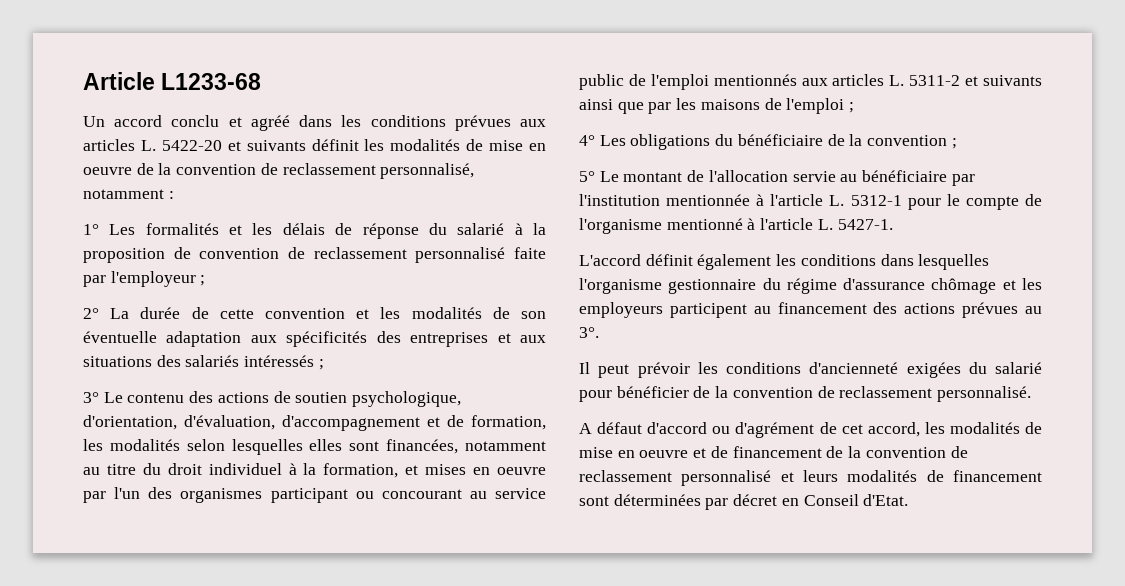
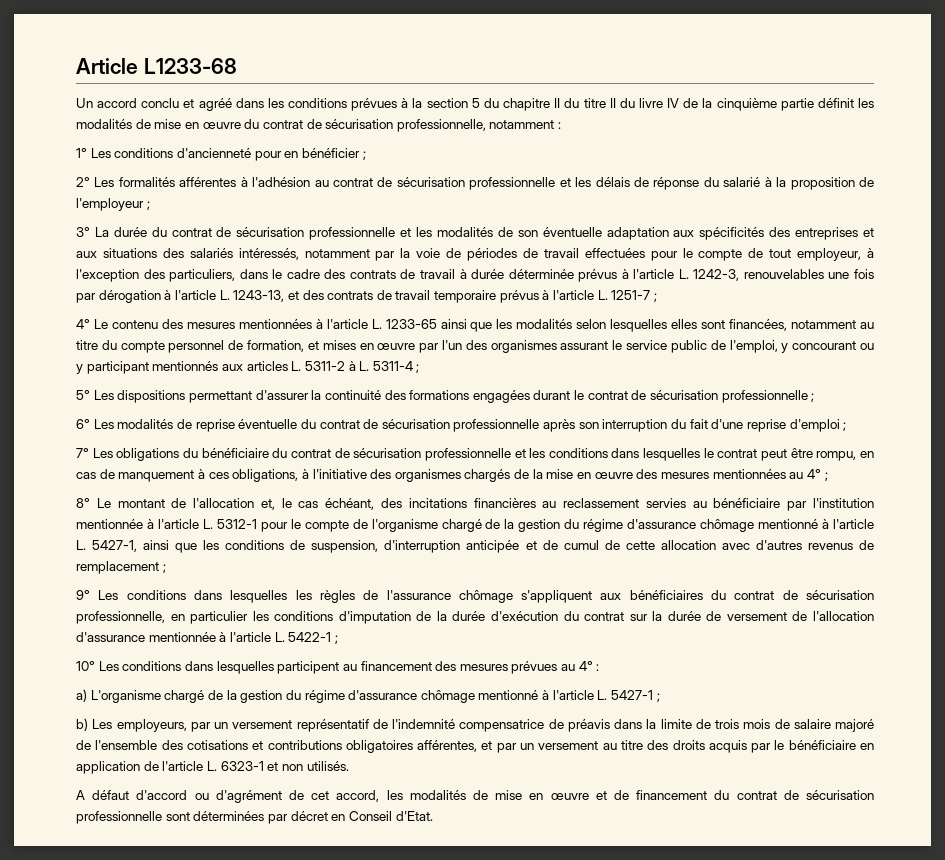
- Un accord conclu et agréé dans les conditions prévues aux articles L. 5422-20 et suivants définit les modalités de mise en oeuvre de la convention de reclassement personnalisé, notamment :
- 1° Les formalités et les délais de réponse du salarié à la proposition de convention de reclassement personnalisé faite par l'employeur ;
+ Un accord conclu et agréé dans les conditions prévues à la section 5 du chapitre II du titre II du livre IV de la cinquième partie définit les modalités de mise en œuvre du contrat de sécurisation professionnelle, notamment :
+ 1° Les conditions d'ancienneté pour en bénéficier ;
+ 2° Les formalités afférentes à l'adhésion au contrat de sécurisation professionnelle et les délais de réponse du salarié à la proposition de l'employeur ;
- 2° La durée de cette convention et les modalités de son éventuelle adaptation aux spécificités des entreprises et aux situations des salariés intéressés ;
- 3° Le contenu des actions de soutien psychologique, d'orientation, d'évaluation, d'accompagnement et de formation, les modalités selon lesquelles elles sont financées, notamment au titre du droit individuel à la formation, et mises en oeuvre par l'un des organismes participant ou concourant au service public de l'emploi mentionnés aux articles L. 5311-2 et suivants ainsi que par les maisons de l'emploi ;
- 4° Les obligations du bénéficiaire de la convention ;
- 5° Le montant de l'allocation servie au bénéficiaire par l'institution mentionnée à l'article L. 5312-1 pour le compte de l'organisme mentionné à l'article L. 5427-1.
- L'accord définit également les conditions dans lesquelles l'organisme gestionnaire du régime d'assurance chômage et les employeurs participent au financement des actions prévues au 3°.
- Il peut prévoir les conditions d'ancienneté exigées du salarié pour bénéficier de la convention de reclassement personnalisé.
+ 3° La durée du contrat de sécurisation professionnelle et les modalités de son éventuelle adaptation aux spécificités des entreprises et aux situations des salariés intéressés, notamment par la voie de périodes de travail effectuées pour le compte de tout employeur, à l'exception des particuliers, dans le cadre des contrats de travail à durée déterminée prévus à l'article L. 1242-3, renouvelables une fois par dérogation à l'article L. 1243-13, et des contrats de travail temporaire prévus à l'article L. 1251-7 ;
+ 4° Le contenu des mesures mentionnées à l'article L. 1233-65 ainsi que les modalités selon lesquelles elles sont financées, notamment au titre du compte personnel de formation, et mises en œuvre par l'un des organismes assurant le service public de l'emploi, y concourant ou y participant mentionnés aux articles L. 5311-2 à L. 5311-4 ;
+ 5° Les dispositions permettant d'assurer la continuité des formations engagées durant le contrat de sécurisation professionnelle ;
+ 6° Les modalités de reprise éventuelle du contrat de sécurisation professionnelle après son interruption du fait d'une reprise d'emploi ;
+ 7° Les obligations du bénéficiaire du contrat de sécurisation professionnelle et les conditions dans lesquelles le contrat peut être rompu, en cas de manquement à ces obligations, à l'initiative des organismes chargés de la mise en œuvre des mesures mentionnées au 4° ;
+ 8° Le montant de l'allocation et, le cas échéant, des incitations financières au reclassement servies au bénéficiaire par l'institution mentionnée à l'article L. 5312-1 pour le compte de l'organisme chargé de la gestion du régime d'assurance chômage mentionné à l'article L. 5427-1, ainsi que les conditions de suspension, d'interruption anticipée et de cumul de cette allocation avec d'autres revenus de remplacement ;
+ 9° Les conditions dans lesquelles les règles de l'assurance chômage s'appliquent aux bénéficiaires du contrat de sécurisation professionnelle, en particulier les conditions d'imputation de la durée d'exécution du contrat sur la durée de versement de l'allocation d'assurance mentionnée à l'article L. 5422-1 ;
+ 10° Les conditions dans lesquelles participent au financement des mesures prévues au 4° :
+ a) L'organisme chargé de la gestion du régime d'assurance chômage mentionné à l'article L. 5427-1 ;
+ b) Les employeurs, par un versement représentatif de l'indemnité compensatrice de préavis dans la limite de trois mois de salaire majoré de l'ensemble des cotisations et contributions obligatoires afférentes, et par un versement au titre des droits acquis par le bénéficiaire en application de l'article L. 6323-1 et non utilisés.
- A défaut d'accord ou d'agrément de cet accord, les modalités de mise en oeuvre et de financement de la convention de reclassement personnalisé et leurs modalités de financement sont déterminées par décret en Conseil d'Etat.
+ A défaut d'accord ou d'agrément de cet accord, les modalités de mise en œuvre et de financement du contrat de sécurisation professionnelle sont déterminées par décret en Conseil d'Etat.

